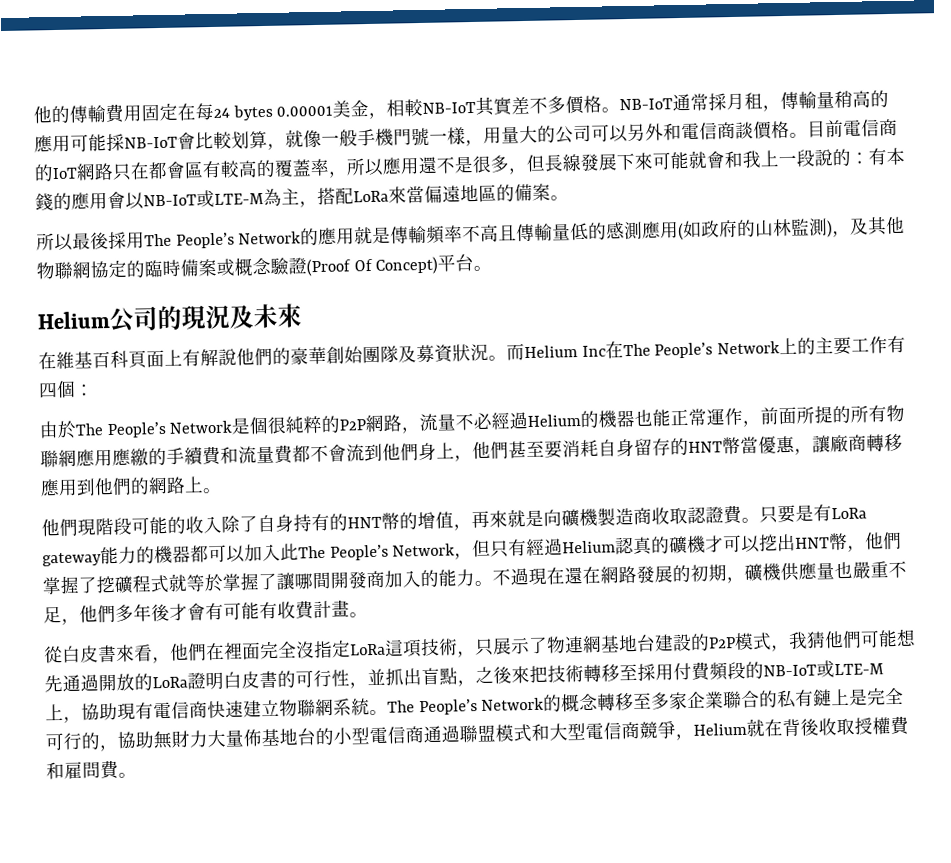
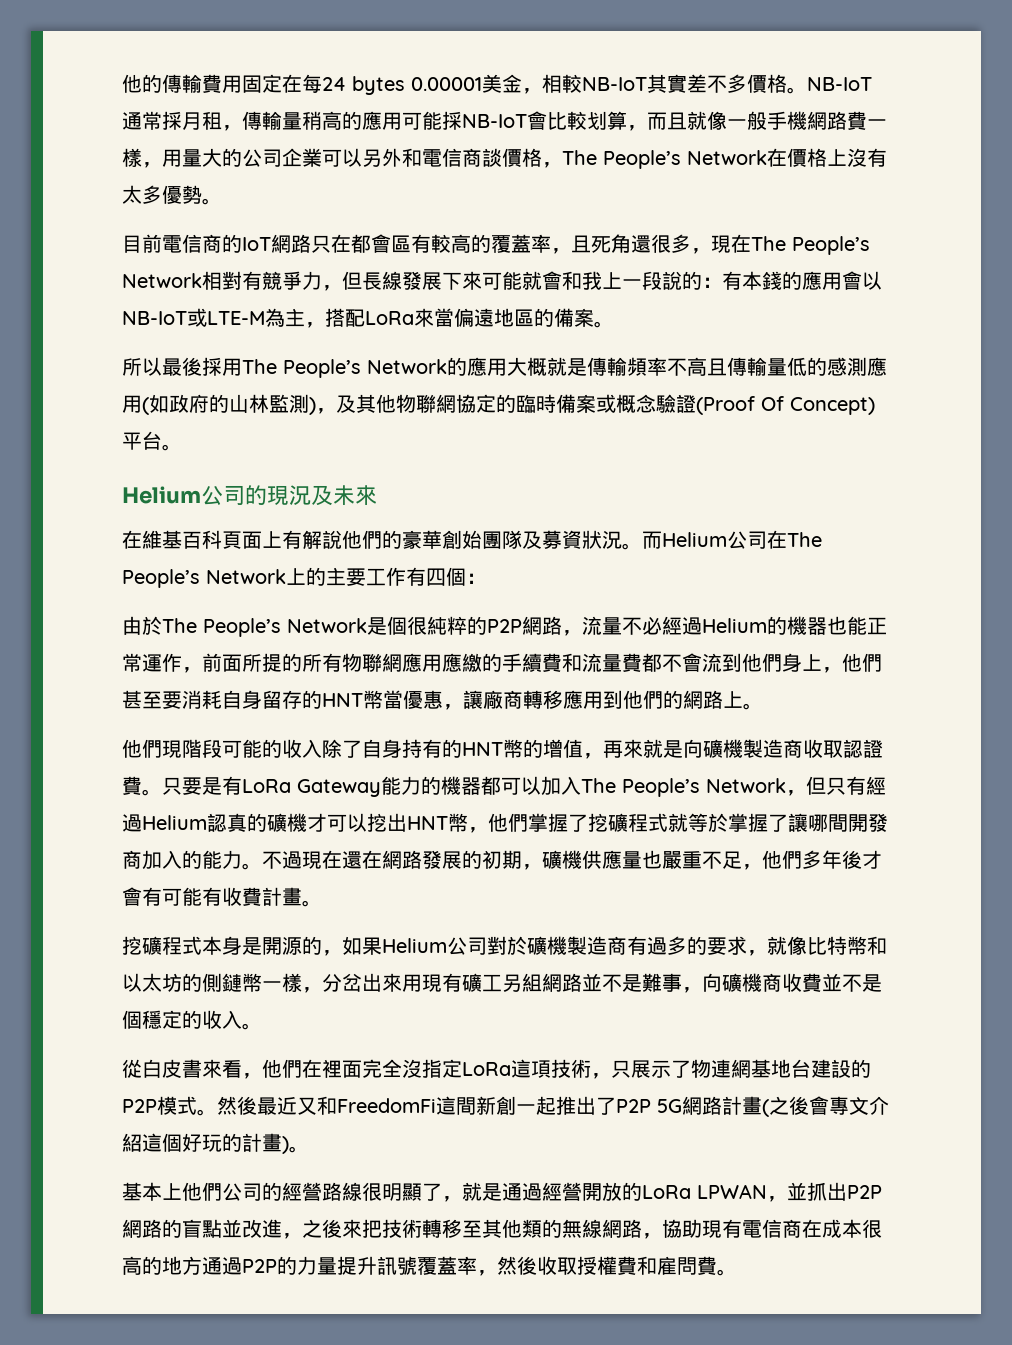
- NB-IoT通常採月租，傳輸量稍高的應用可能採NB-IoT會比較划算，就像一般手機門號一樣，用量大的公司可以另外和電信商談價格。目前電信商的IoT網路只在都會區有較高的覆蓋率，所以應用還不是很多，但長線發展下來可能就會和我上一段說的：
+ NB-IoT通常採月租，傳輸量稍高的應用可能採NB-IoT會比較划算，而且就像一般手機網路費一樣，用量大的公司企業可以另外和電信商談價格，The People’s Network在價格上沒有太多優勢。
+ 目前電信商的IoT網路只在都會區有較高的覆蓋率，且死角還很多，現在The People’s Network相對有競爭力，但長線發展下來可能就會和我上一段說的：
- 所以最後採用The People’s Network的應用就是傳輸頻率不高且傳輸量低的感測應用(如政府的山林監測)，及其他物聯網協定的臨時備案或概念驗證(Proof Of Concept)平台。
+ 所以最後採用The People’s Network的應用大概就是傳輸頻率不高且傳輸量低的感測應用(如政府的山林監測)，及其他物聯網協定的臨時備案或概念驗證(Proof Of Concept)平台。
- 而Helium Inc在The People’s Network上的主要工作有四個：
+ 而Helium公司在The People’s Network上的主要工作有四個：
- 只要是有LoRa gateway能力的機器都可以加入此The People’s Network，但只有經過Helium認真的礦機才可以挖出HNT幣，他們掌握了挖礦程式就等於掌握了讓哪間開發商加入的能力。
+ 只要是有LoRa Gateway能力的機器都可以加入The People’s Network，但只有經過Helium認真的礦機才可以挖出HNT幣，他們掌握了挖礦程式就等於掌握了讓哪間開發商加入的能力。
+ 挖礦程式本身是開源的，如果Helium公司對於礦機製造商有過多的要求，就像比特幣和以太坊的側鏈幣一樣，分岔出來用現有礦工另組網路並不是難事，向礦機商收費並不是個穩定的收入。
- 從白皮書來看，他們在裡面完全沒指定LoRa這項技術，只展示了物連網基地台建設的P2P模式，我猜他們可能想先通過開放的LoRa證明白皮書的可行性，並抓出盲點，之後來把技術轉移至採用付費頻段的NB-IoT或LTE-M上，協助現有電信商快速建立物聯網系統。The People’s Network的概念轉移至多家企業聯合的私有鏈上是完全可行的，協助無財力大量佈基地台的小型電信商通過聯盟模式和大型電信商競爭，Helium就在背後收取授權費和雇問費。
+ 從白皮書來看，他們在裡面完全沒指定LoRa這項技術，只展示了物連網基地台建設的P2P模式。然後最近又和FreedomFi這間新創一起推出了P2P 5G網路計畫(之後會專文介紹這個好玩的計畫)。
+ 基本上他們公司的經營路線很明顯了，就是通過經營開放的LoRa LPWAN，並抓出P2P網路的盲點並改進，之後來把技術轉移至其他類的無線網路，協助現有電信商在成本很高的地方通過P2P的力量提升訊號覆蓋率，然後收取授權費和雇問費。

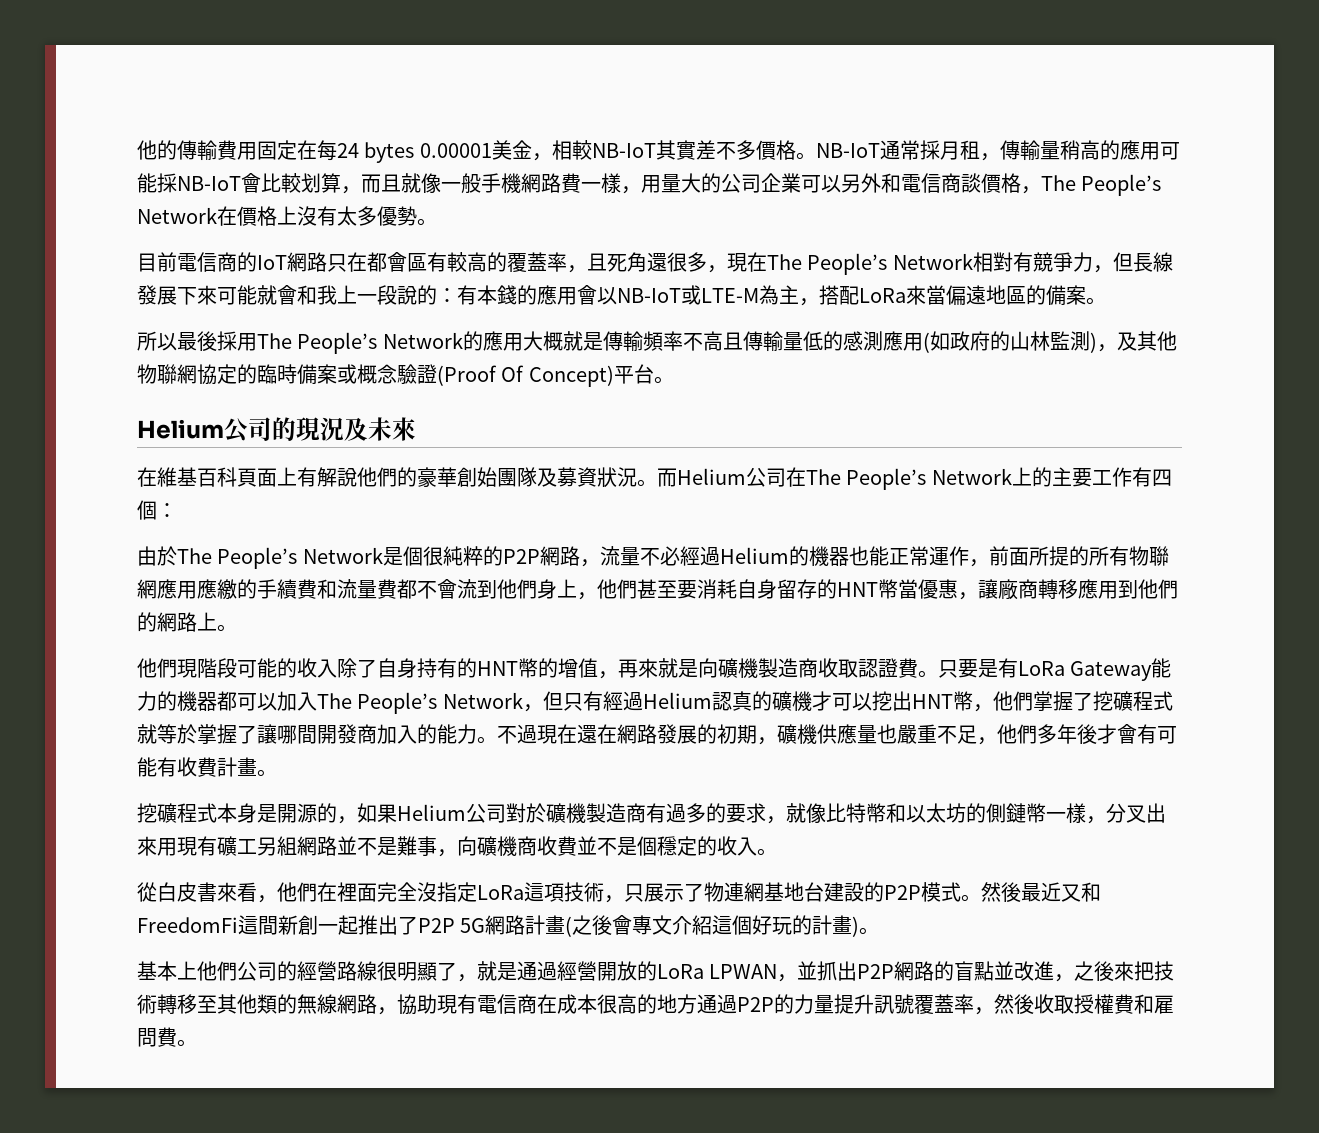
- 挖礦程式本身是開源的，如果Helium公司對於礦機製造商有過多的要求，就像比特幣和以太坊的側鏈幣一樣，分岔出來用現有礦工另組網路並不是難事，向礦機商收費並不是個穩定的收入。
+ 挖礦程式本身是開源的，如果Helium公司對於礦機製造商有過多的要求，就像比特幣和以太坊的側鏈幣一樣，分叉出來用現有礦工另組網路並不是難事，向礦機商收費並不是個穩定的收入。

